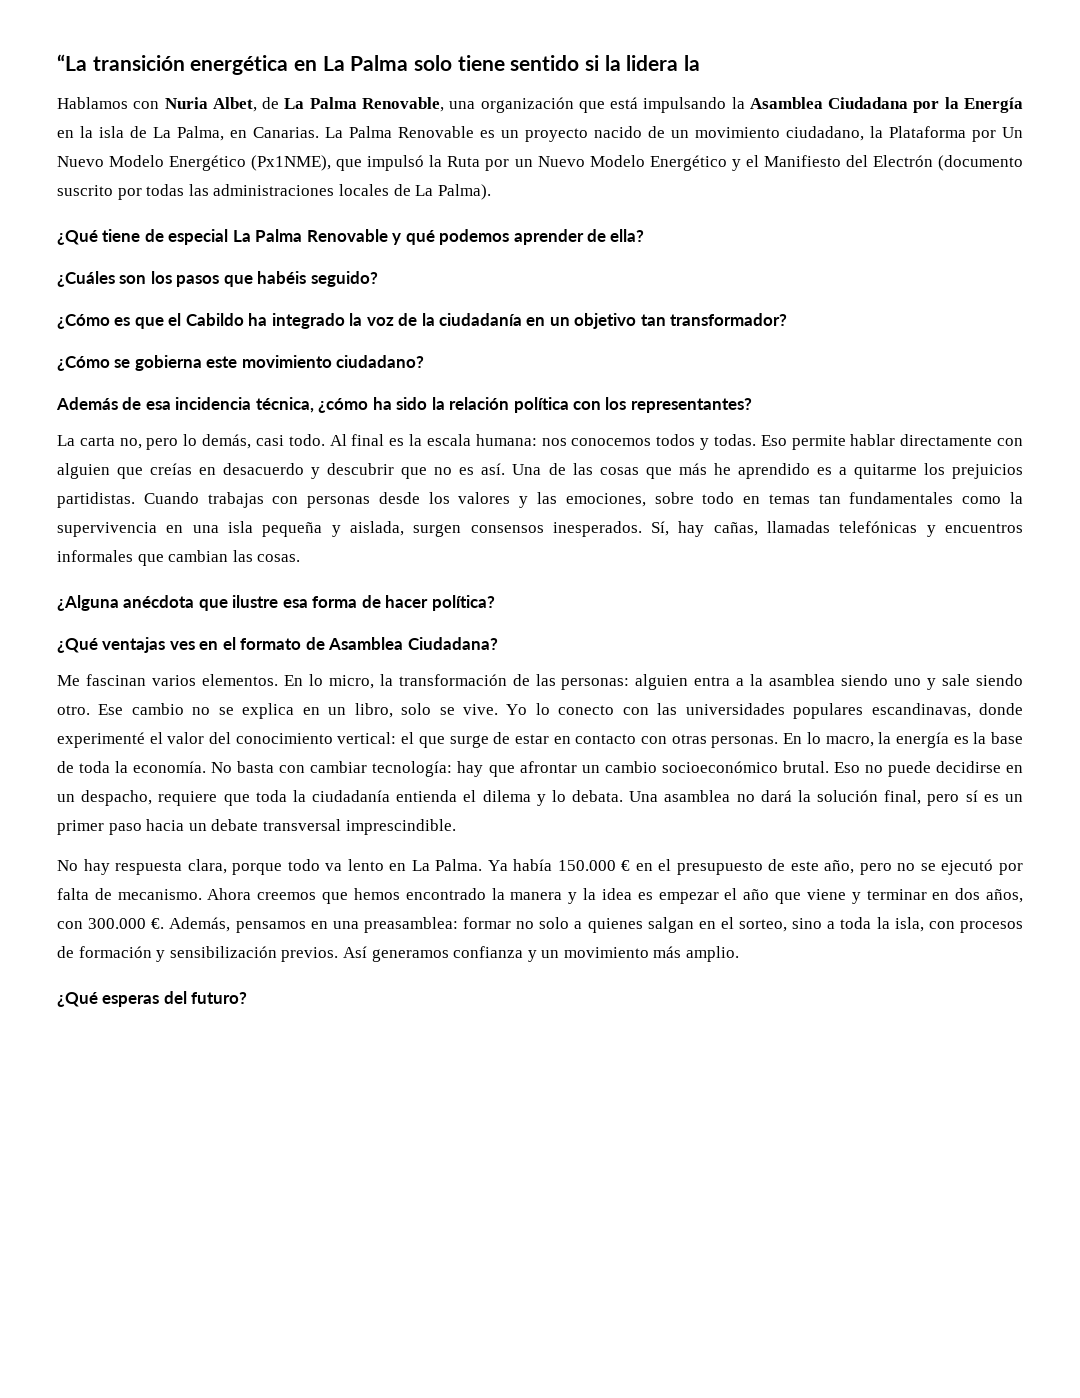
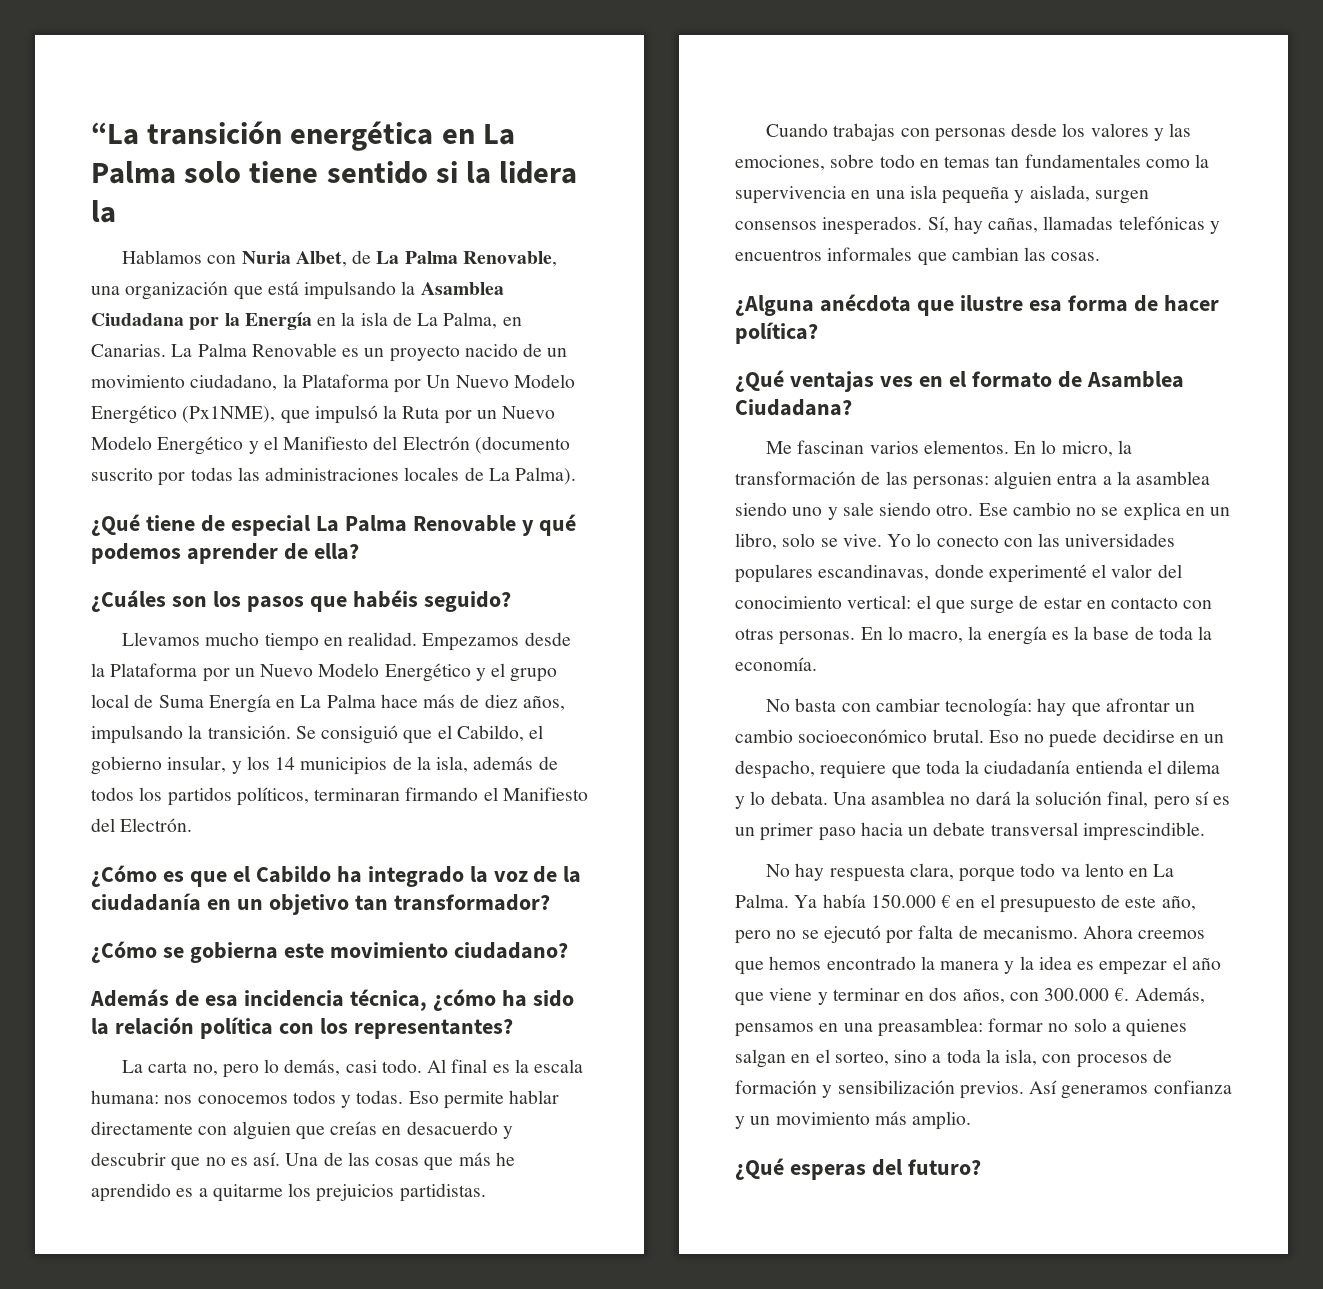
+ Llevamos mucho tiempo en realidad. Empezamos desde la Plataforma por un Nuevo Modelo Energético y el grupo local de Suma Energía en La Palma hace más de diez años, impulsando la transición. Se consiguió que el Cabildo, el gobierno insular, y los 14 municipios de la isla, además de todos los partidos políticos, terminaran firmando el Manifiesto del Electrón.
- Una de las cosas que más he aprendido es a quitarme los prejuicios partidistas. Cuando trabajas con personas desde los valores y las emociones, sobre todo en temas tan fundamentales como la supervivencia en una isla pequeña y aislada, surgen consensos inesperados.
+ Una de las cosas que más he aprendido es a quitarme los prejuicios partidistas.
+ Cuando trabajas con personas desde los valores y las emociones, sobre todo en temas tan fundamentales como la supervivencia en una isla pequeña y aislada, surgen consensos inesperados.
- En lo macro, la energía es la base de toda la economía. No basta con cambiar tecnología: hay que afrontar un cambio socioeconómico brutal.
+ En lo macro, la energía es la base de toda la economía.
+ No basta con cambiar tecnología: hay que afrontar un cambio socioeconómico brutal.

